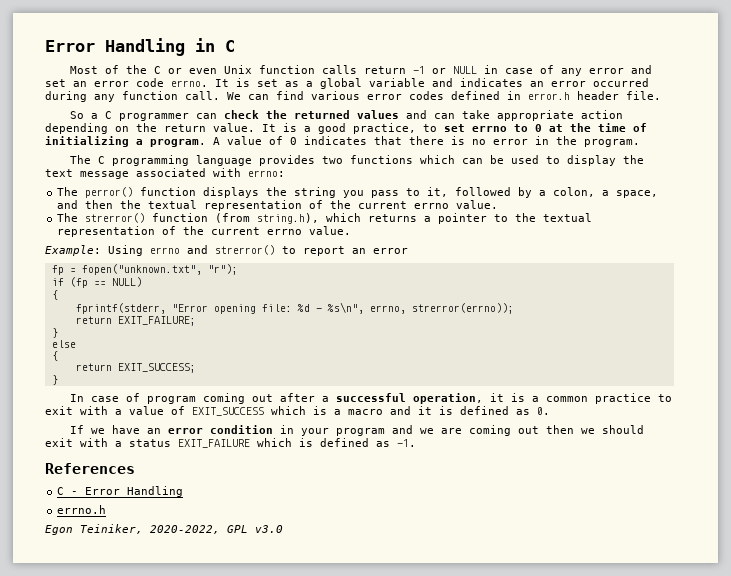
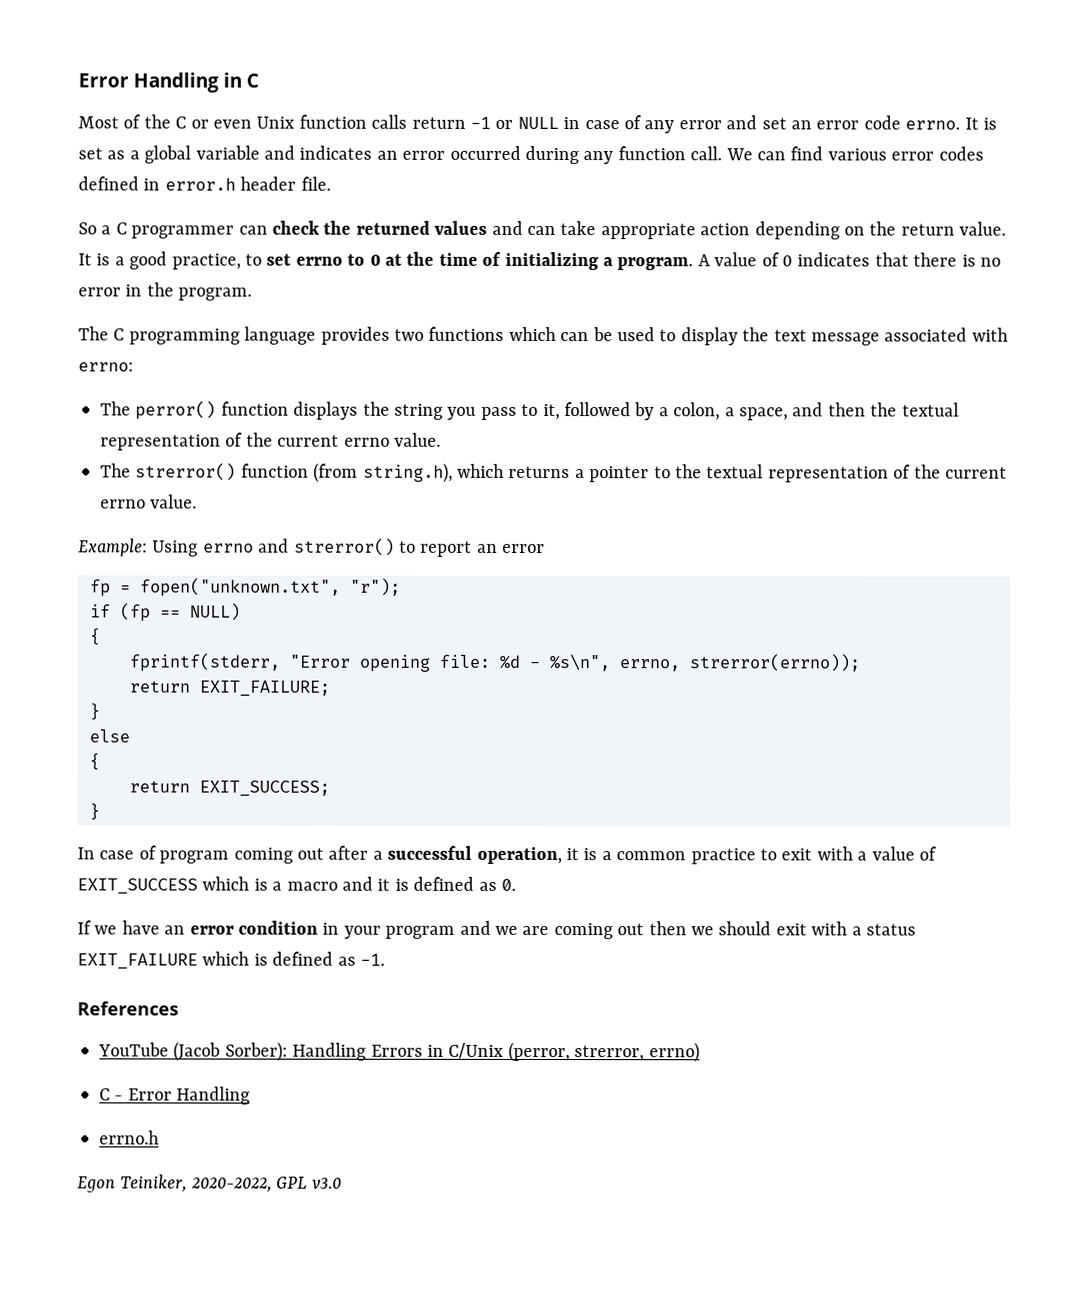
+ YouTube (Jacob Sorber): Handling Errors in C/Unix (perror, strerror, errno)

